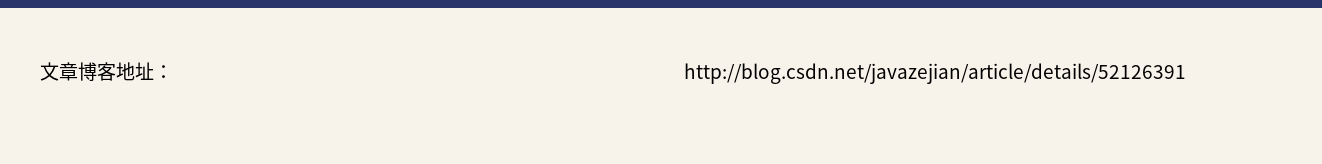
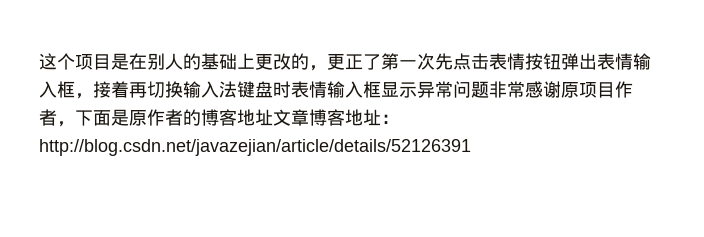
- 文章博客地址：http://blog.csdn.net/javazejian/article/details/52126391
+ 这个项目是在别人的基础上更改的，更正了第一次先点击表情按钮弹出表情输入框，接着再切换输入法键盘时表情输入框显示异常问题非常感谢原项目作者，下面是原作者的博客地址文章博客地址：http://blog.csdn.net/javazejian/article/details/52126391

